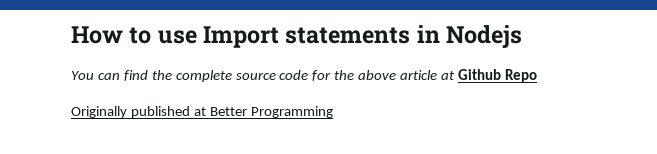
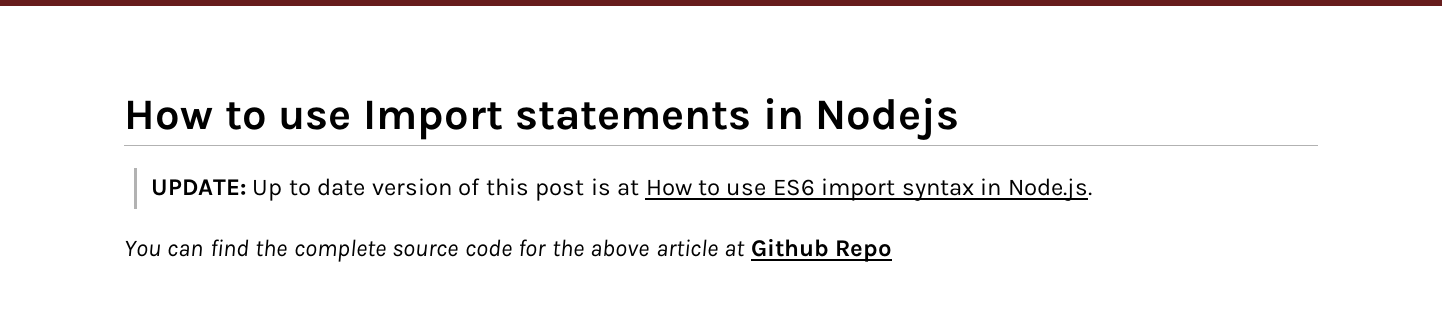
+ UPDATE: Up to date version of this post is at How to use ES6 import syntax in Node.js.
- Originally published at Better Programming

